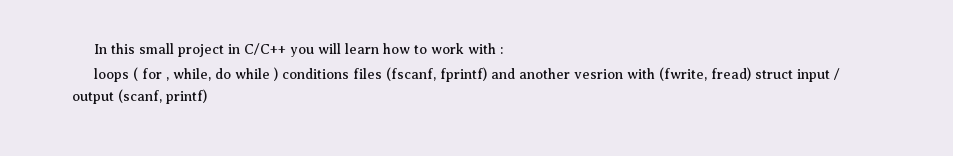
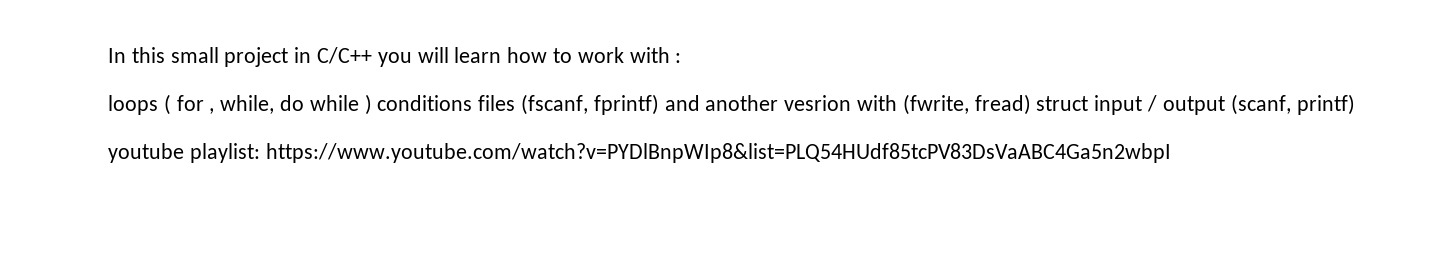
+ youtube playlist: https://www.youtube.com/watch?v=PYDlBnpWIp8&list=PLQ54HUdf85tcPV83DsVaABC4Ga5n2wbpI

